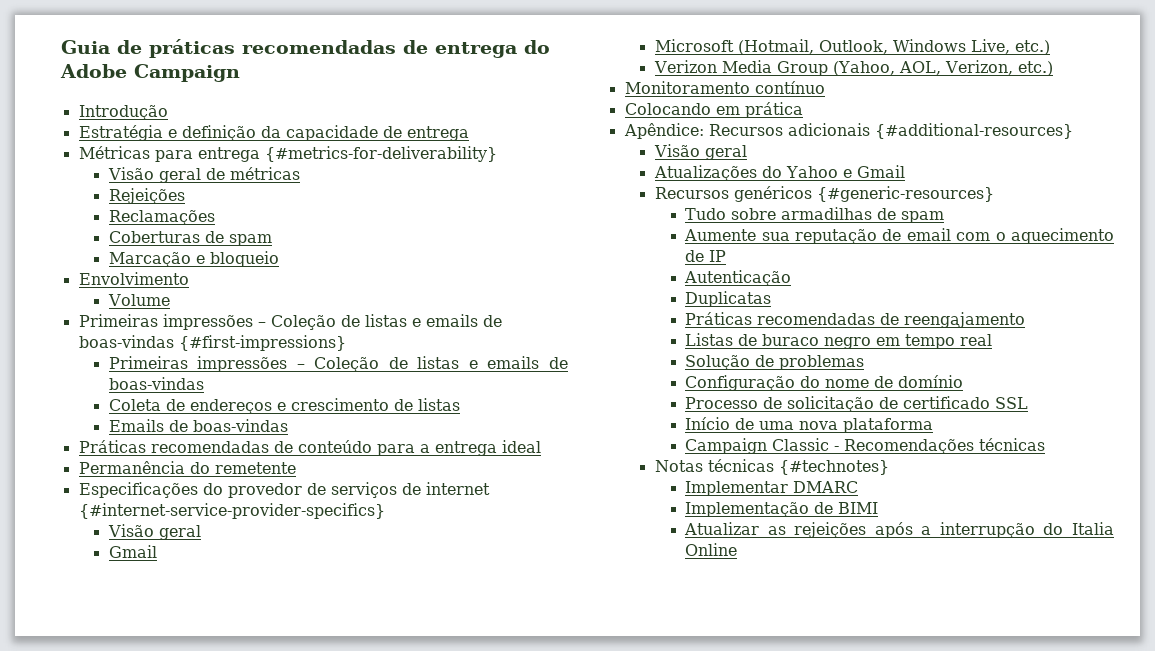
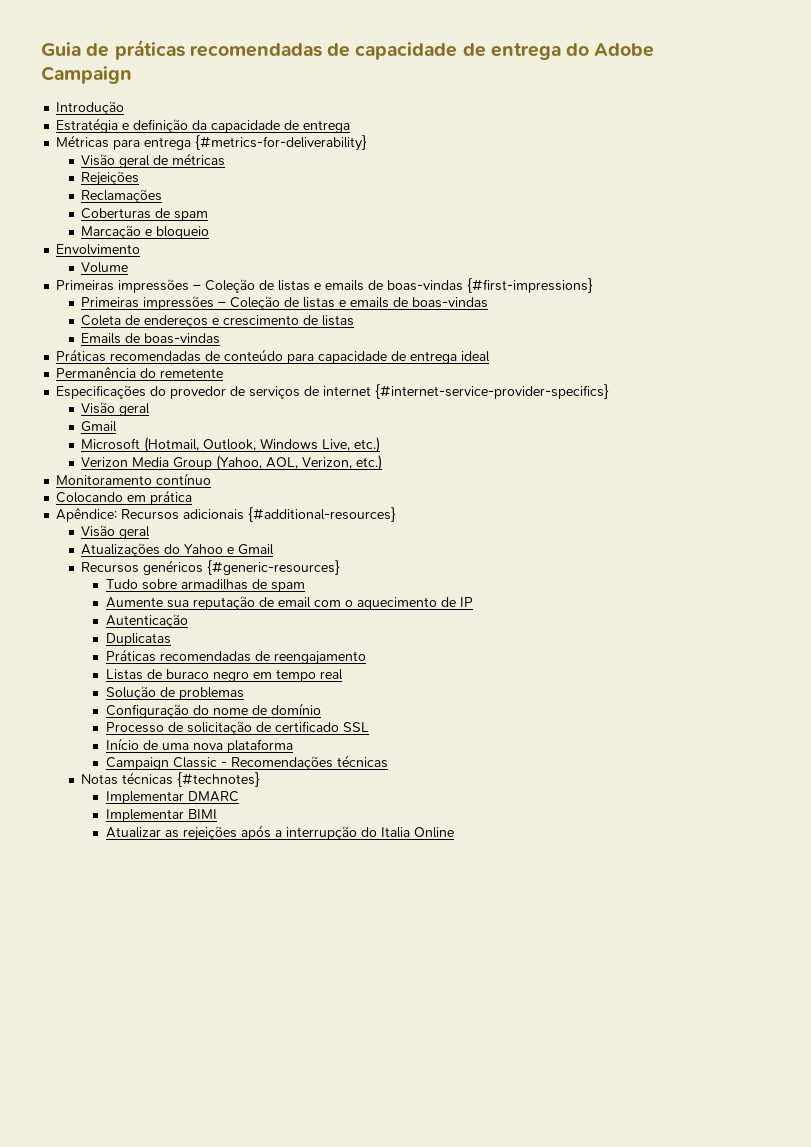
- Guia de práticas recomendadas de entrega do Adobe Campaign
+ Guia de práticas recomendadas de capacidade de entrega do Adobe Campaign
- Práticas recomendadas de conteúdo para a entrega ideal
+ Práticas recomendadas de conteúdo para capacidade de entrega ideal
- Implementação de BIMI
+ Implementar BIMI

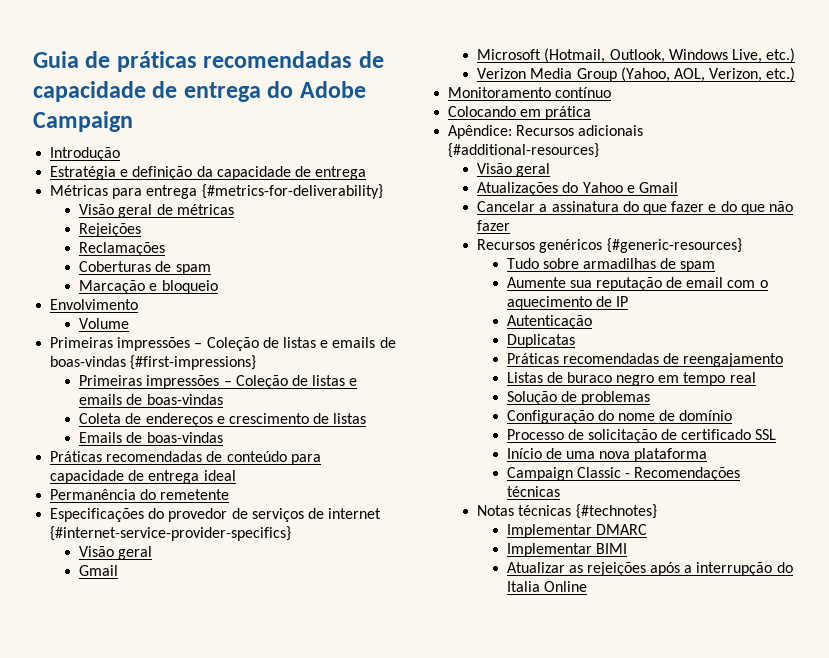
+ Cancelar a assinatura do que fazer e do que não fazer

